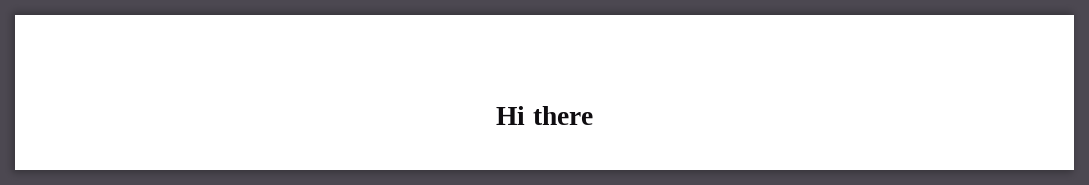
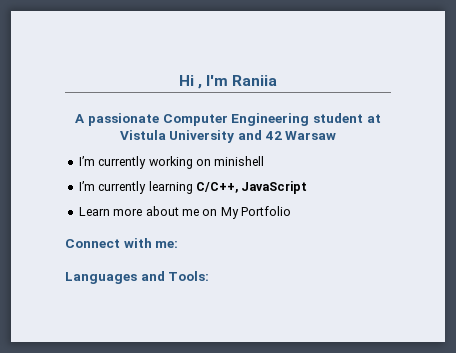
- Hi there
+ Hi , I'm Raniia
+ A passionate Computer Engineering student at Vistula University and 42 Warsaw
+ I’m currently working on minishell
+ I’m currently learning C/C++, JavaScript
+ Learn more about me on My Portfolio
+ Connect with me:
+ Languages and Tools:

